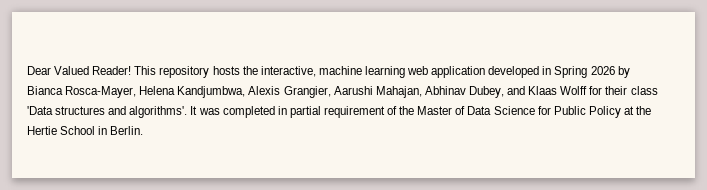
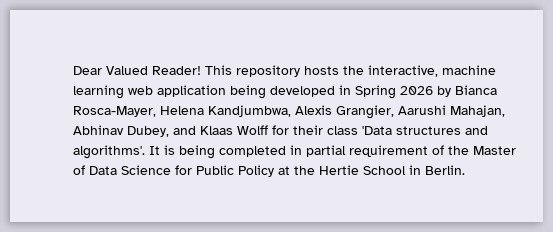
- This repository hosts the interactive, machine learning web application developed in Spring 2026 by Bianca Rosca-Mayer, Helena Kandjumbwa, Alexis Grangier, Aarushi Mahajan, Abhinav Dubey, and Klaas Wolff for their class 'Data structures and algorithms'.
+ This repository hosts the interactive, machine learning web application being developed in Spring 2026 by Bianca Rosca-Mayer, Helena Kandjumbwa, Alexis Grangier, Aarushi Mahajan, Abhinav Dubey, and Klaas Wolff for their class 'Data structures and algorithms'.
- It was completed in partial requirement of the Master of Data Science for Public Policy at the Hertie School in Berlin.
+ It is being completed in partial requirement of the Master of Data Science for Public Policy at the Hertie School in Berlin.

